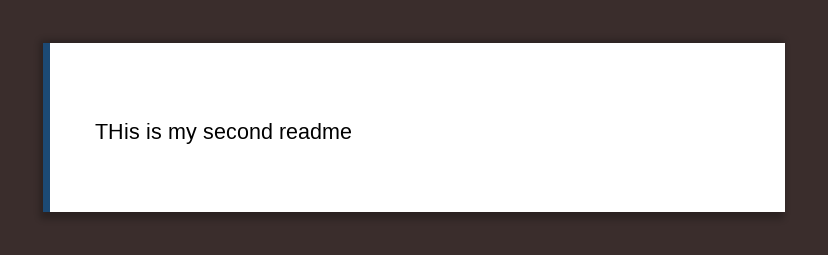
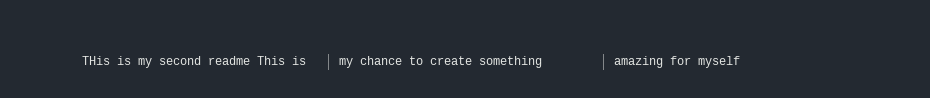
- THis is my second readme
+ THis is my second readme This is my chance to create something amazing for myself

